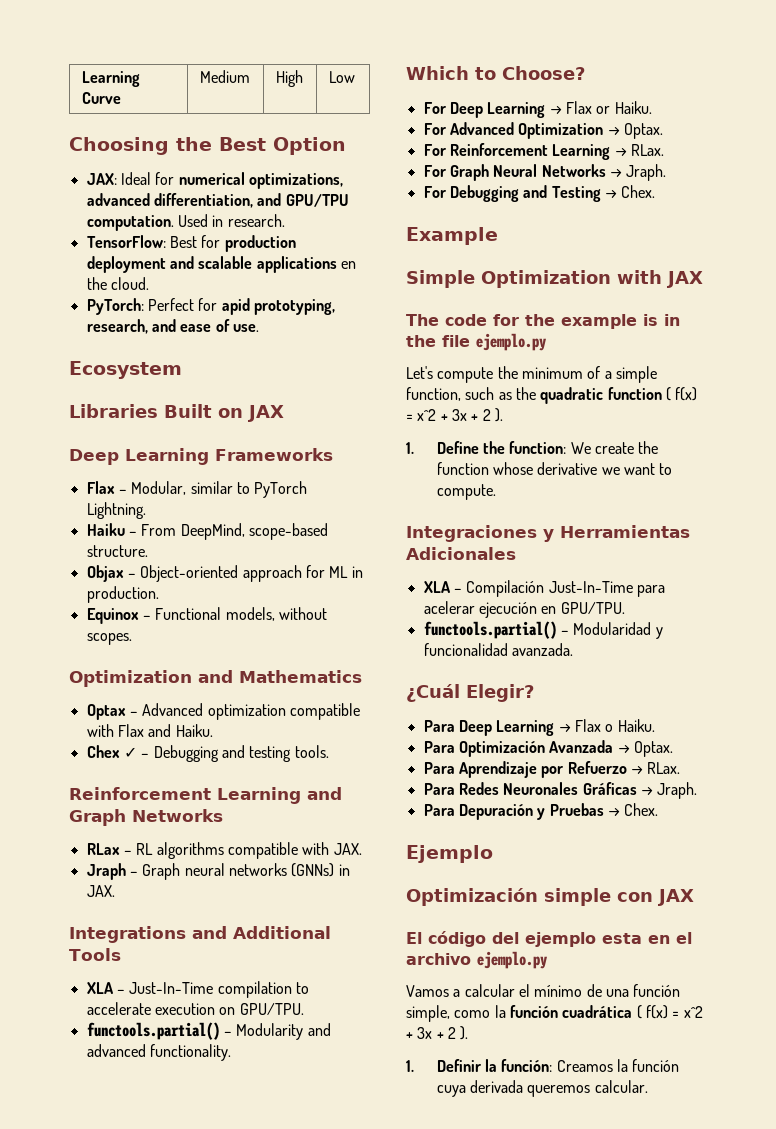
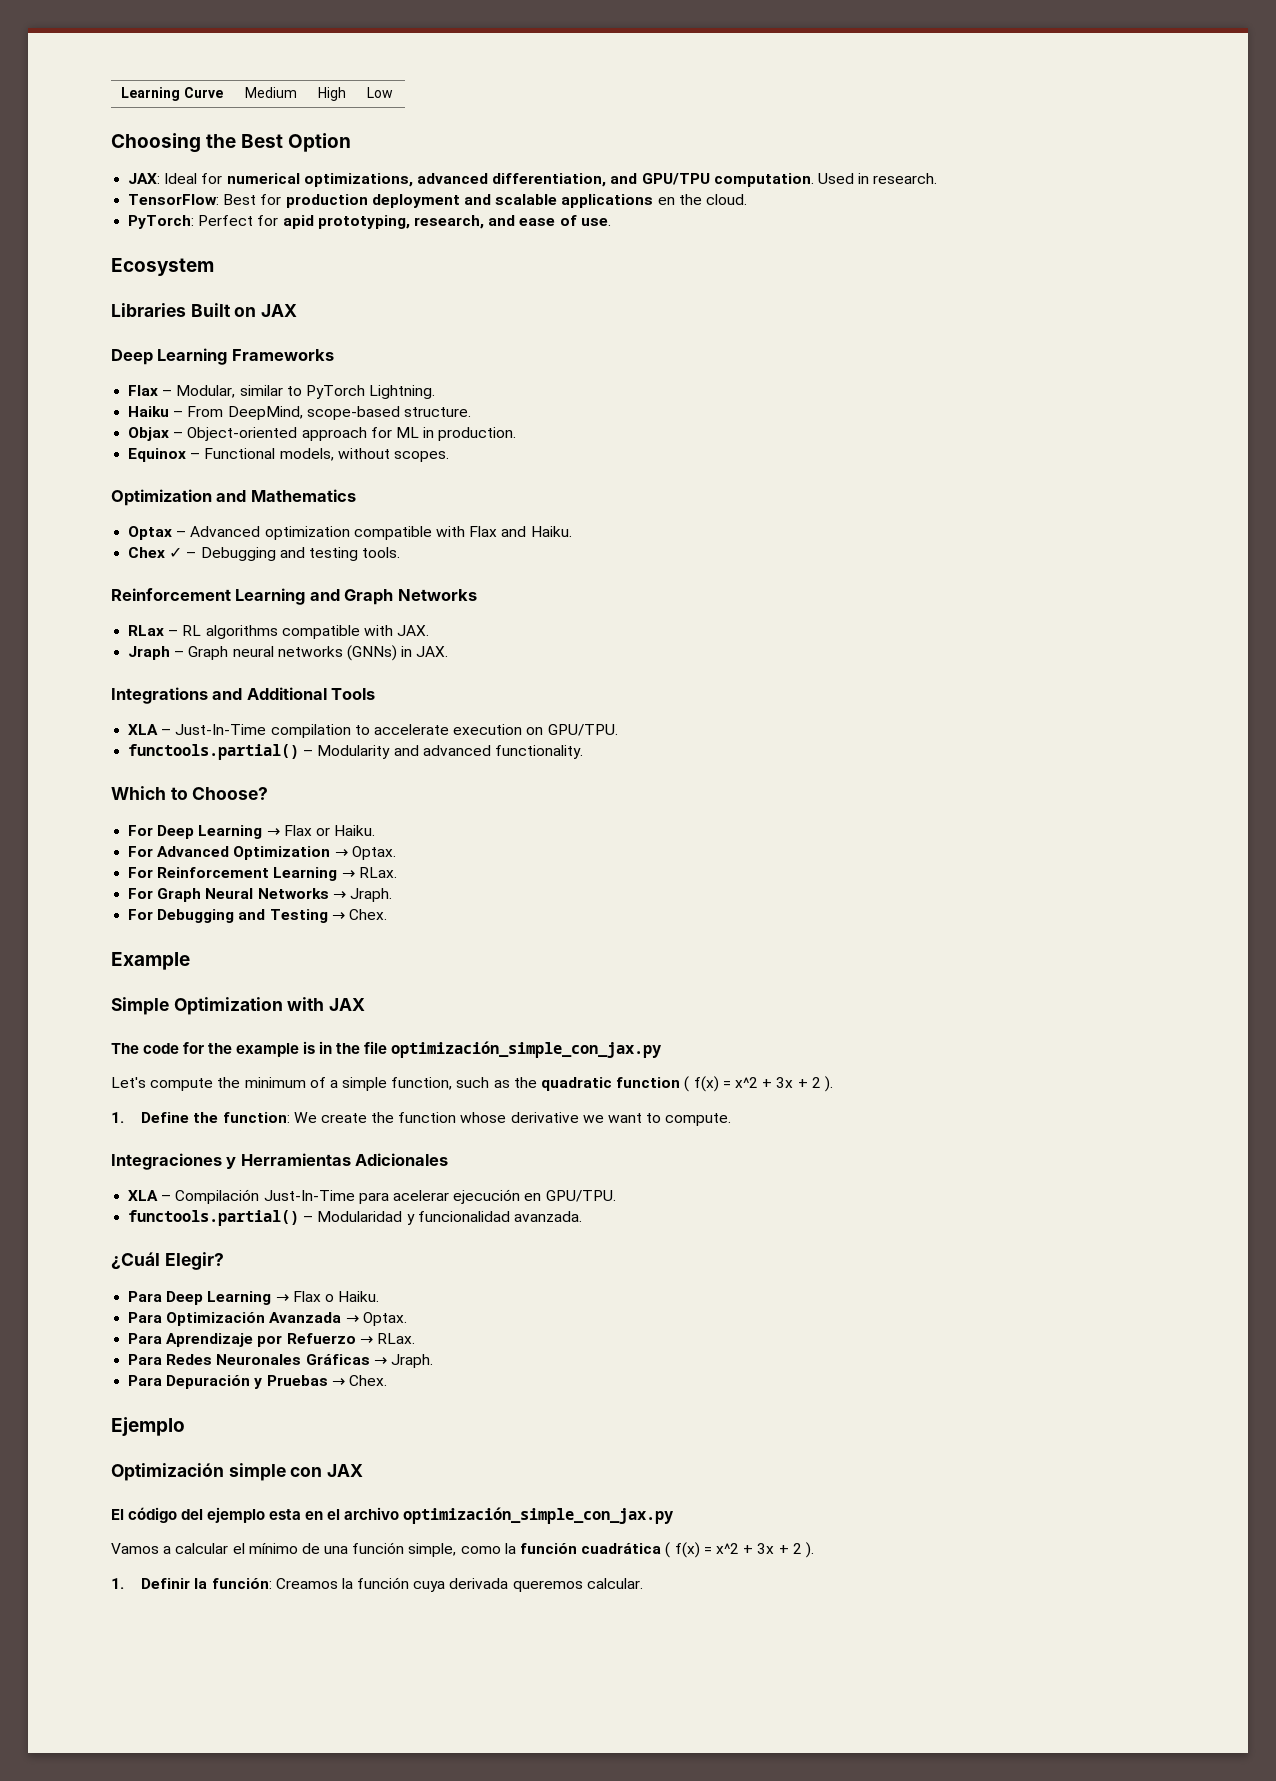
- The code for the example is in the file ejemplo.py
+ The code for the example is in the file optimización_simple_con_jax.py
- El código del ejemplo esta en el archivo ejemplo.py
+ El código del ejemplo esta en el archivo optimización_simple_con_jax.py

